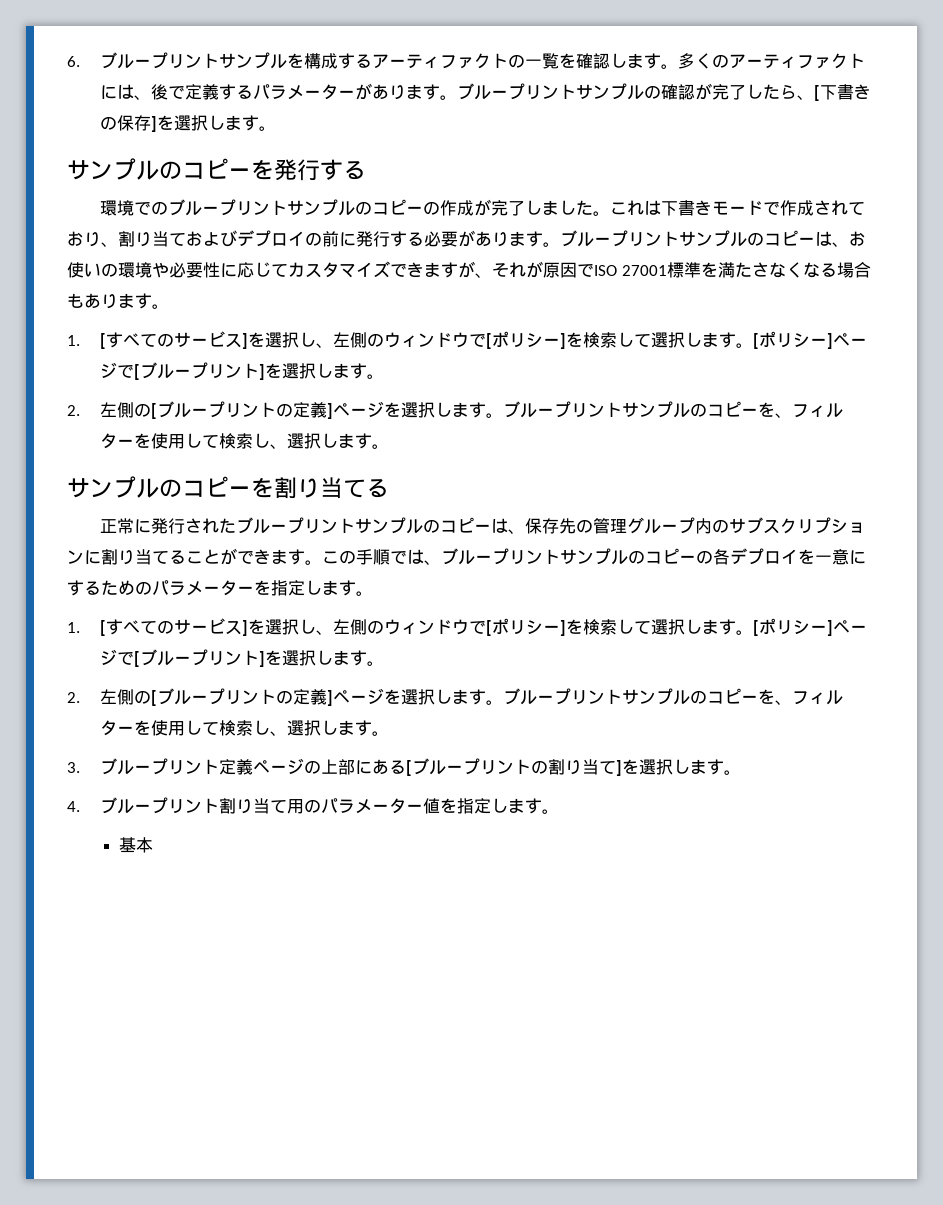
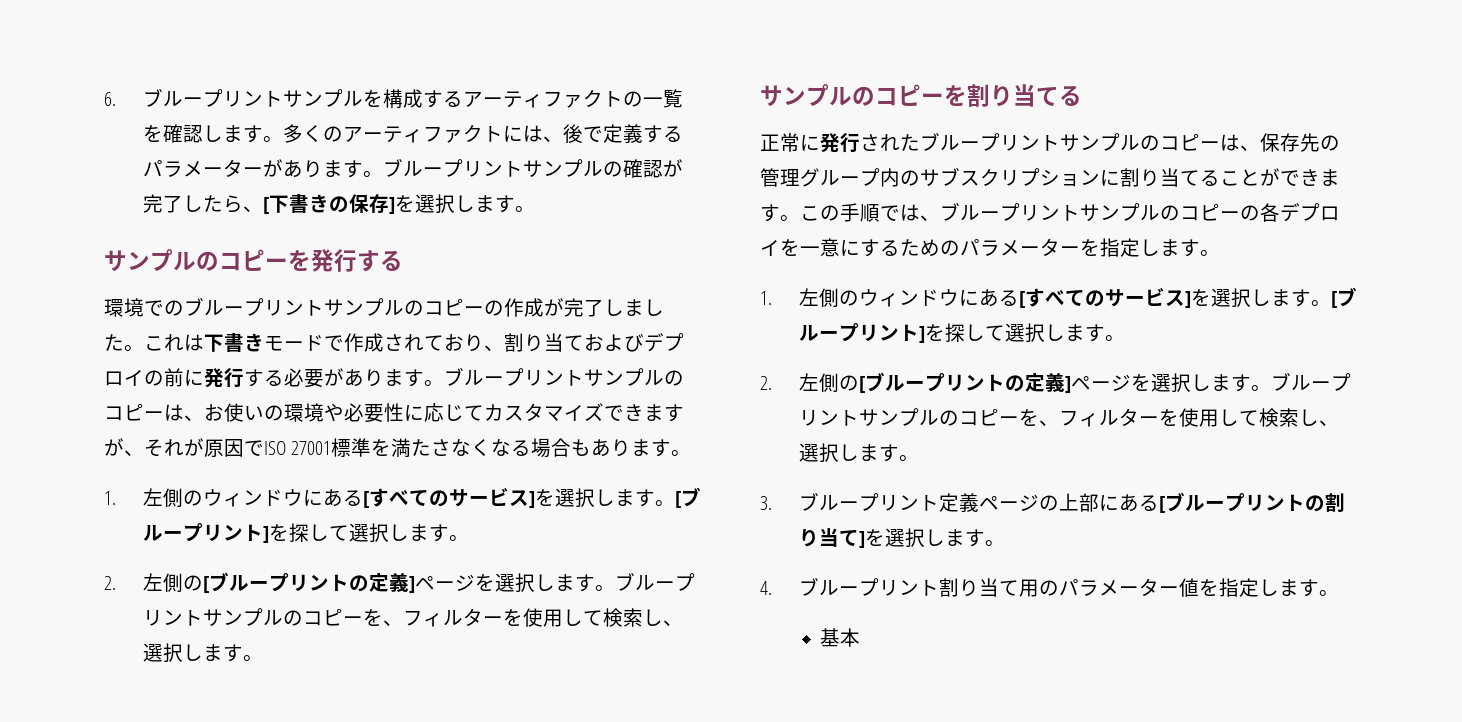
  ブループリントサンプルのコピーは、お使いの環境や必要性に応じてカスタマイズできますが、それが原因でISO 27001標準を満たさなくなる場合もあります。
- 1. [すべてのサービス]を選択し、左側のウィンドウで[ポリシー]を検索して選択します。[ポリシー]ページで[ブループリント]を選択します。
+ 1.左側のウィンドウにある[すべてのサービス]を選択します。[ブループリント]を探して選択します。
  この手順では、ブループリントサンプルのコピーの各デプロイを一意にするためのパラメーターを指定します。
- 1. [すべてのサービス]を選択し、左側のウィンドウで[ポリシー]を検索して選択します。[ポリシー]ページで[ブループリント]を選択します。
+ 1.左側のウィンドウにある[すべてのサービス]を選択します。[ブループリント]を探して選択します。

